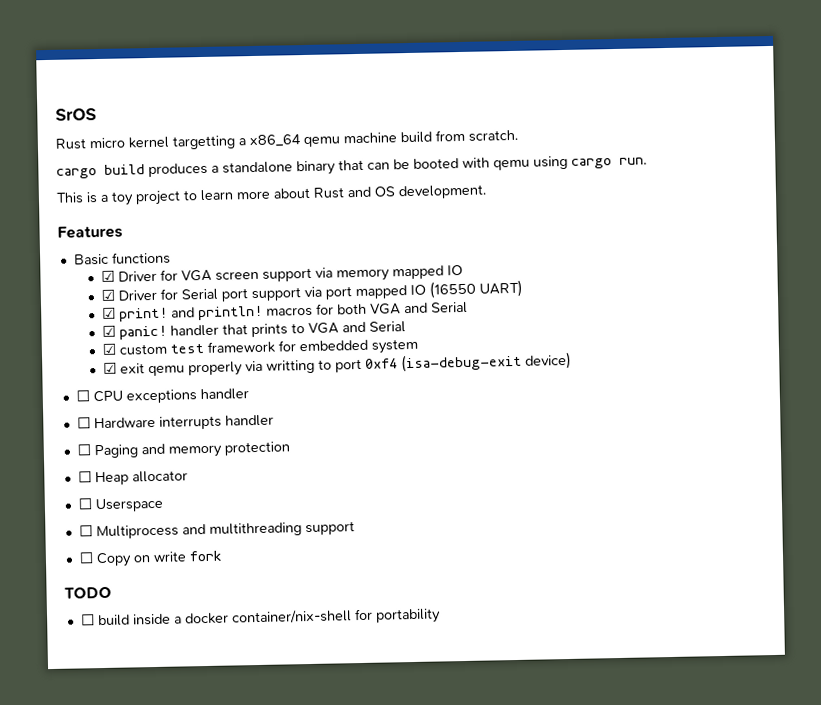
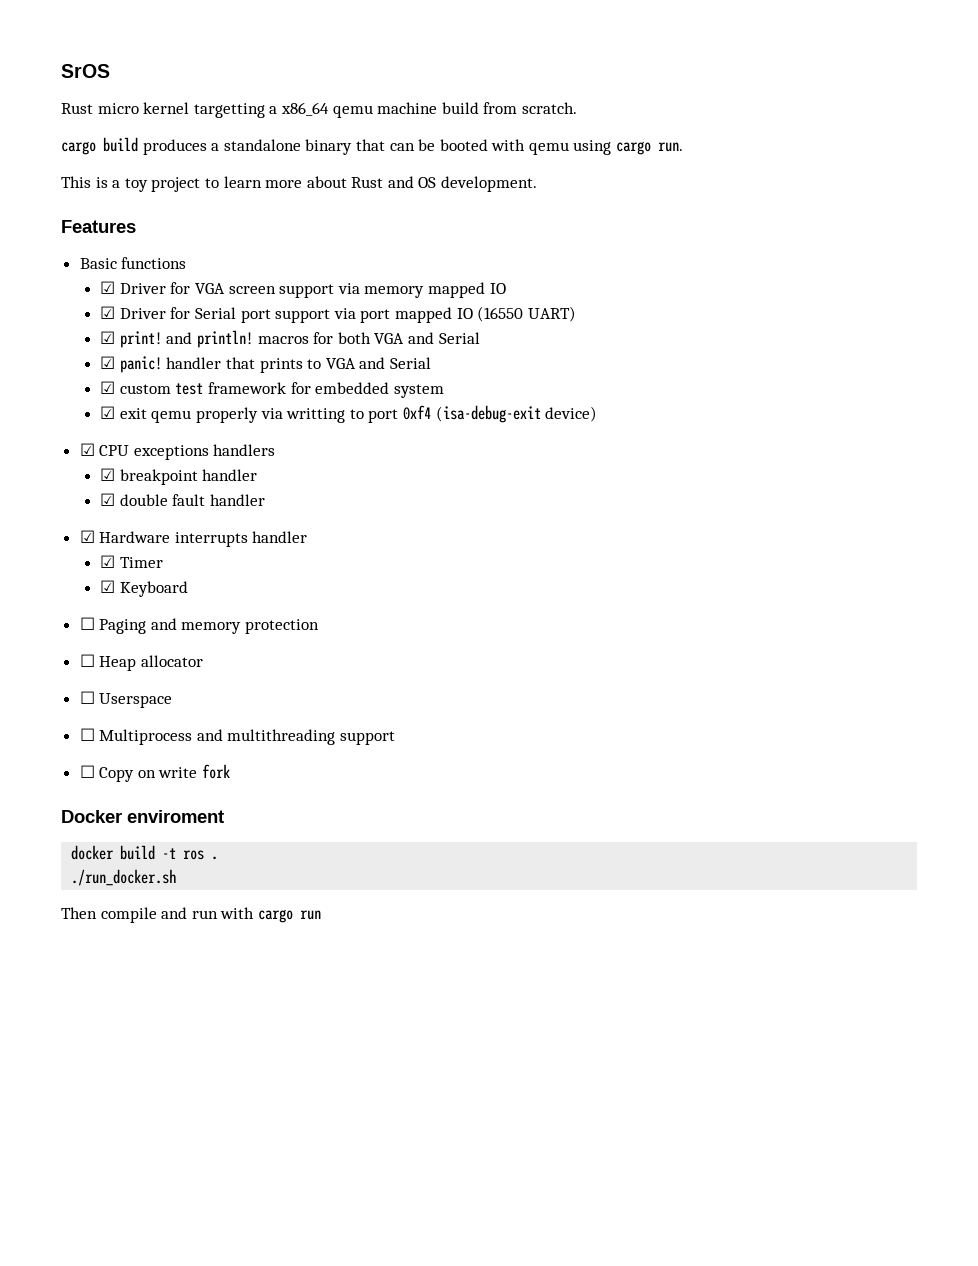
- ☐ CPU exceptions handler
- ☐ Hardware interrupts handler
+ ☑ CPU exceptions handlers
+ ☑ breakpoint handler
+ ☑ double fault handler
+ ☑ Hardware interrupts handler
+ ☑ Timer
+ ☑ Keyboard
- TODO
- ☐ build inside a docker container/nix-shell for portability
+ Docker enviroment
+ docker build -t ros .
+ ./run_docker.sh
+ Then compile and run with cargo run

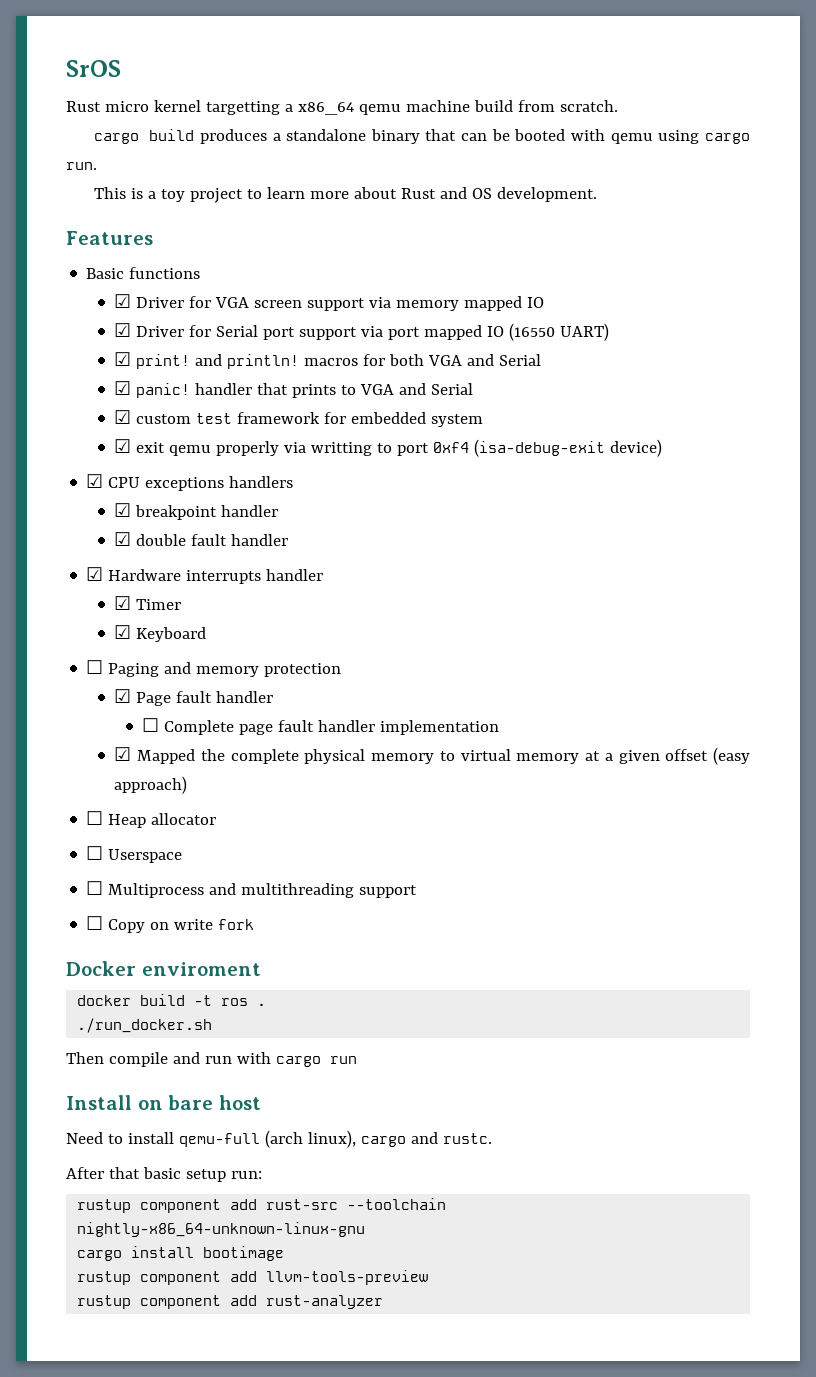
+ ☑ Page fault handler
+ ☐ Complete page fault handler implementation
+ ☑ Mapped the complete physical memory to virtual memory at a given offset (easy approach)
+ Install on bare host
+ Need to install qemu-full (arch linux), cargo and rustc.
+ After that basic setup run:
+ rustup component add rust-src --toolchain nightly-x86_64-unknown-linux-gnu
+ cargo install bootimage
+ rustup component add llvm-tools-preview
+ rustup component add rust-analyzer

